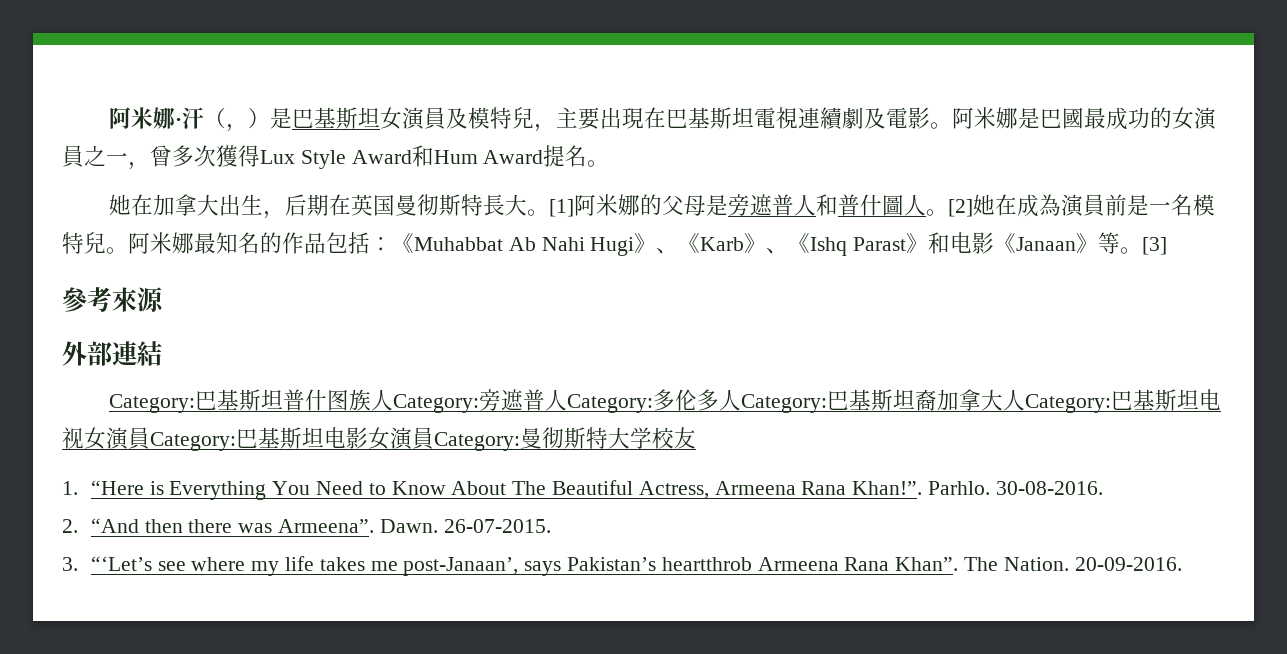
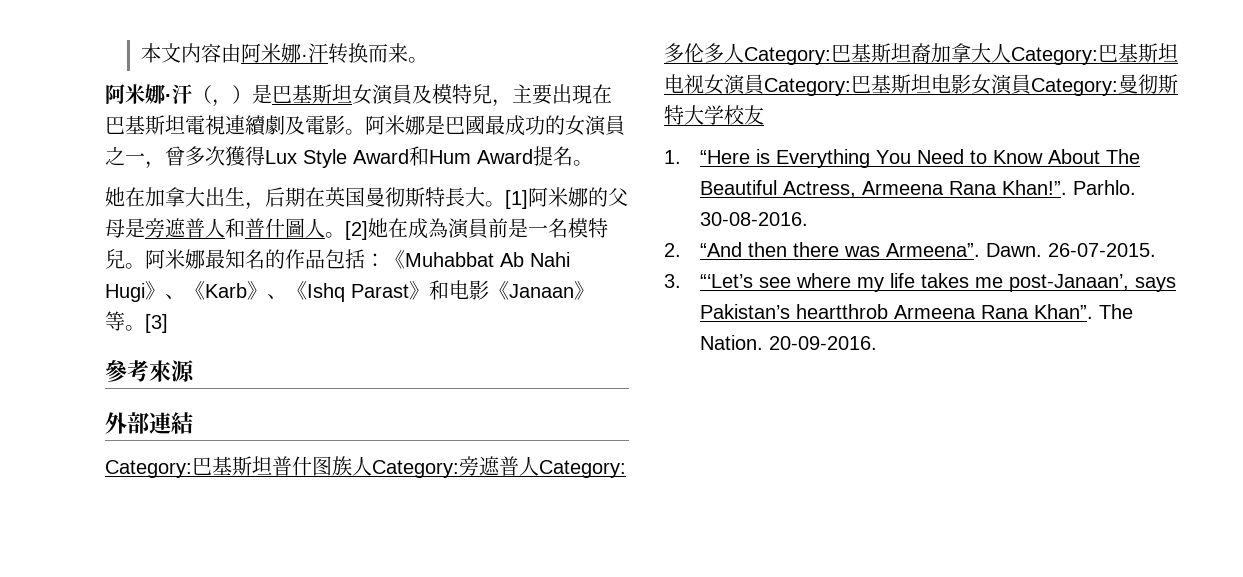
+ 本文内容由阿米娜·汗转换而来。

